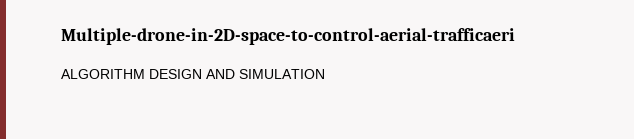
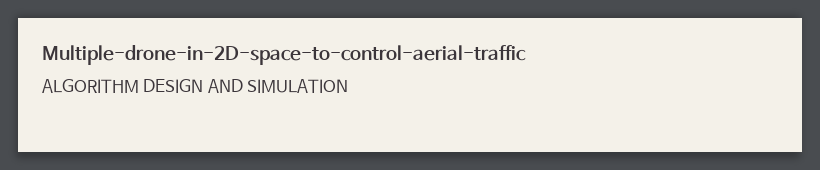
- Multiple-drone-in-2D-space-to-control-aerial-trafficaeri
+ Multiple-drone-in-2D-space-to-control-aerial-traffic

